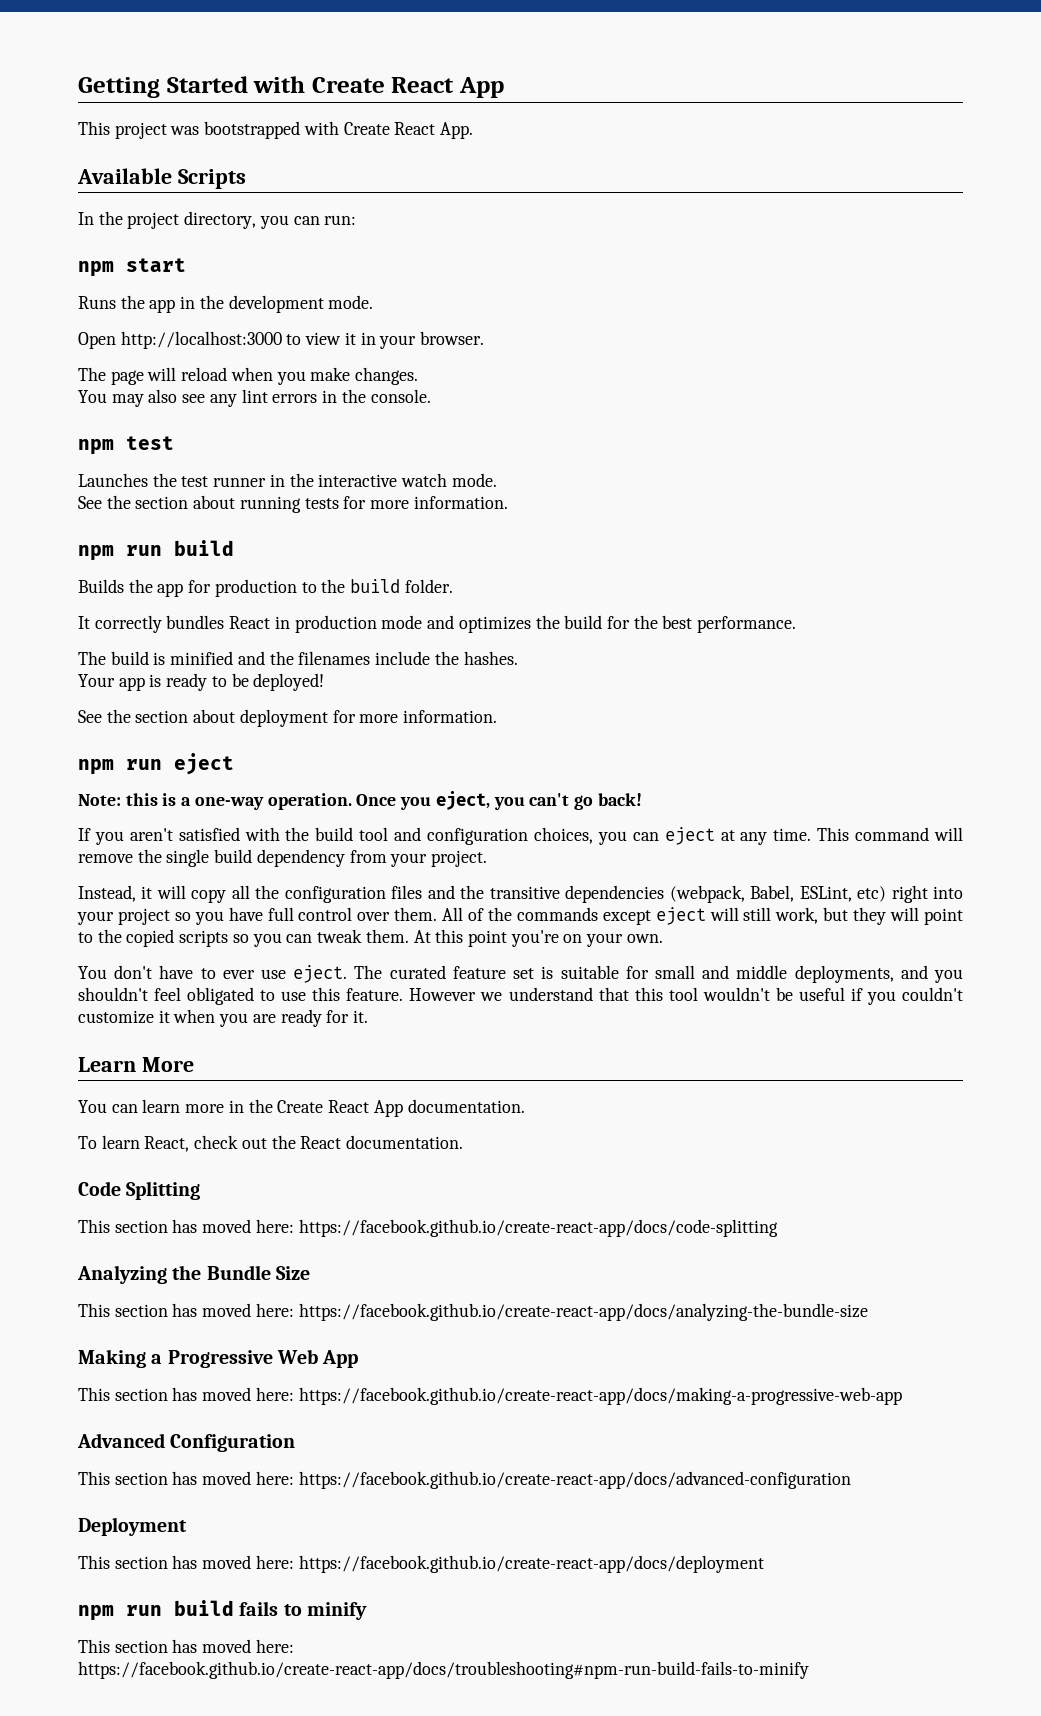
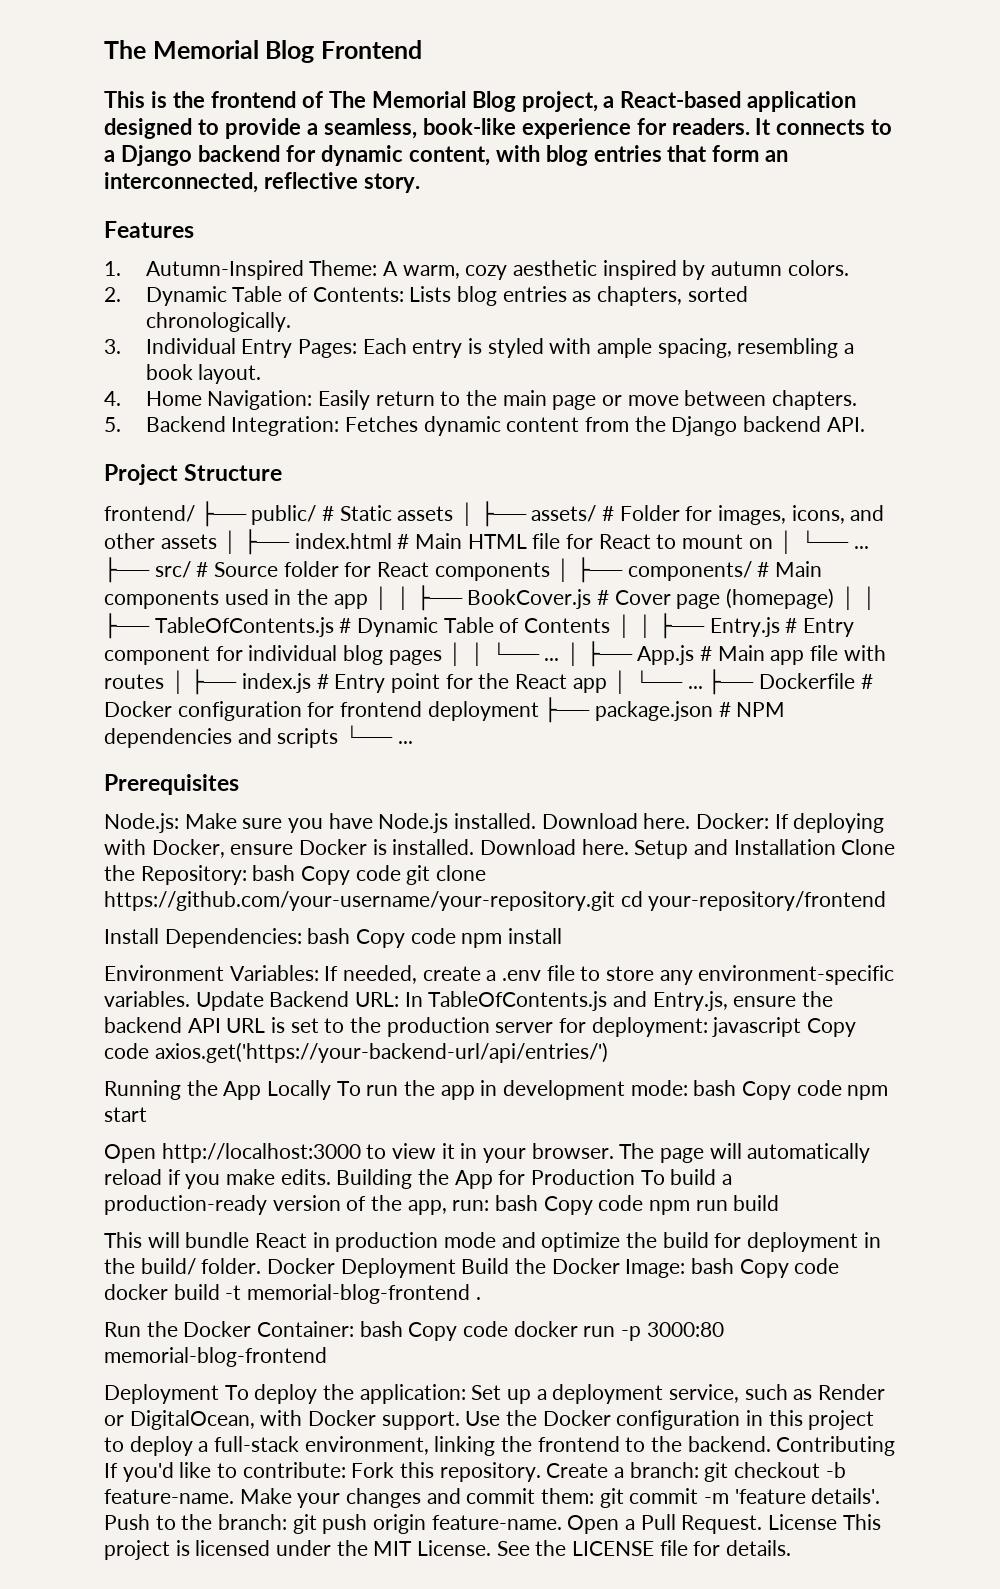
- Getting Started with Create React App
- This project was bootstrapped with Create React App.
- Available Scripts
- In the project directory, you can run:
- npm start
- Runs the app in the development mode.
+ The Memorial Blog Frontend
+ This is the frontend of The Memorial Blog project, a React-based application designed to provide a seamless, book-like experience for readers. It connects to a Django backend for dynamic content, with blog entries that form an interconnected, reflective story.
+ Features
+ 1. Autumn-Inspired Theme: A warm, cozy aesthetic inspired by autumn colors.
+ 2. Dynamic Table of Contents: Lists blog entries as chapters, sorted chronologically.
+ 3. Individual Entry Pages: Each entry is styled with ample spacing, resembling a book layout.
+ 4. Home Navigation: Easily return to the main page or move between chapters.
+ 5. Backend Integration: Fetches dynamic content from the Django backend API.
+ Project Structure
+ frontend/ ├── public/ # Static assets │ ├── assets/ # Folder for images, icons, and other assets │ ├── index.html # Main HTML file for React to mount on │ └── ... ├── src/ # Source folder for React components │ ├── components/ # Main components used in the app │ │ ├── BookCover.js # Cover page (homepage) │ │ ├── TableOfContents.js # Dynamic Table of Contents │ │ ├── Entry.js # Entry component for individual blog pages │ │ └── ... │ ├── App.js # Main app file with routes │ ├── index.js # Entry point for the React app │ └── ... ├── Dockerfile # Docker configuration for frontend deployment ├── package.json # NPM dependencies and scripts └── ...
+ Prerequisites
+ Node.js: Make sure you have Node.js installed. Download here. Docker: If deploying with Docker, ensure Docker is installed. Download here. Setup and Installation Clone the Repository: bash Copy code git clone https://github.com/your-username/your-repository.git cd your-repository/frontend
+ Install Dependencies: bash Copy code npm install
+ Environment Variables: If needed, create a .env file to store any environment-specific variables. Update Backend URL: In TableOfContents.js and Entry.js, ensure the backend API URL is set to the production server for deployment: javascript Copy code axios.get('https://your-backend-url/api/entries/')
+ Running the App Locally To run the app in development mode: bash Copy code npm start
- Open http://localhost:3000 to view it in your browser.
- The page will reload when you make changes.
- You may also see any lint errors in the console.
- npm test
- Launches the test runner in the interactive watch mode.
- See the section about running tests for more information.
- npm run build
- Builds the app for production to the build folder.
- It correctly bundles React in production mode and optimizes the build for the best performance.
- The build is minified and the filenames include the hashes.
- Your app is ready to be deployed!
- See the section about deployment for more information.
- npm run eject
- Note: this is a one-way operation. Once you eject, you can't go back!
- If you aren't satisfied with the build tool and configuration choices, you can eject at any time. This command will remove the single build dependency from your project.
- Instead, it will copy all the configuration files and the transitive dependencies (webpack, Babel, ESLint, etc) right into your project so you have full control over them. All of the commands except eject will still work, but they will point to the copied scripts so you can tweak them. At this point you're on your own.
- You don't have to ever use eject. The curated feature set is suitable for small and middle deployments, and you shouldn't feel obligated to use this feature. However we understand that this tool wouldn't be useful if you couldn't customize it when you are ready for it.
- Learn More
- You can learn more in the Create React App documentation.
- To learn React, check out the React documentation.
- Code Splitting
- This section has moved here: https://facebook.github.io/create-react-app/docs/code-splitting
- Analyzing the Bundle Size
- This section has moved here: https://facebook.github.io/create-react-app/docs/analyzing-the-bundle-size
- Making a Progressive Web App
- This section has moved here: https://facebook.github.io/create-react-app/docs/making-a-progressive-web-app
- Advanced Configuration
- This section has moved here: https://facebook.github.io/create-react-app/docs/advanced-configuration
- Deployment
- This section has moved here: https://facebook.github.io/create-react-app/docs/deployment
- npm run build fails to minify
- This section has moved here: https://facebook.github.io/create-react-app/docs/troubleshooting#npm-run-build-fails-to-minify
+ Open http://localhost:3000 to view it in your browser. The page will automatically reload if you make edits. Building the App for Production To build a production-ready version of the app, run: bash Copy code npm run build
+ This will bundle React in production mode and optimize the build for deployment in the build/ folder. Docker Deployment Build the Docker Image: bash Copy code docker build -t memorial-blog-frontend .
+ Run the Docker Container: bash Copy code docker run -p 3000:80 memorial-blog-frontend
+ Deployment To deploy the application: Set up a deployment service, such as Render or DigitalOcean, with Docker support. Use the Docker configuration in this project to deploy a full-stack environment, linking the frontend to the backend. Contributing If you'd like to contribute: Fork this repository. Create a branch: git checkout -b feature-name. Make your changes and commit them: git commit -m 'feature details'. Push to the branch: git push origin feature-name. Open a Pull Request. License This project is licensed under the MIT License. See the LICENSE file for details.

